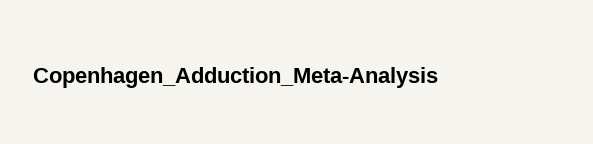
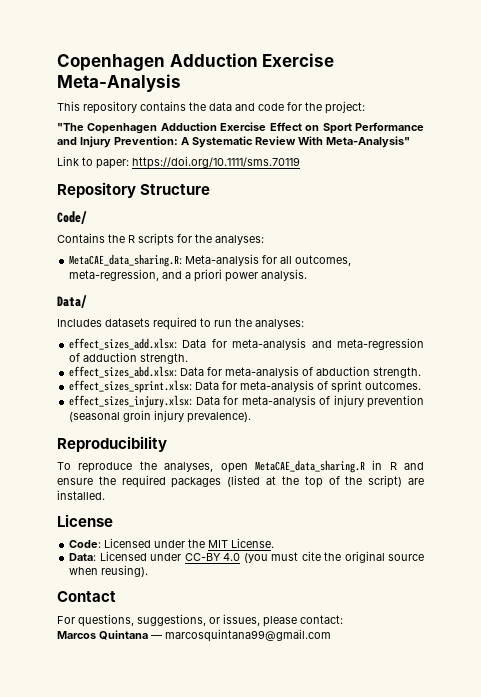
- Copenhagen_Adduction_Meta-Analysis
+ Copenhagen Adduction Exercise Meta-Analysis
+ This repository contains the data and code for the project:
+ "The Copenhagen Adduction Exercise Effect on Sport Performance and Injury Prevention: A Systematic Review With Meta-Analysis"
+ Link to paper: https://doi.org/10.1111/sms.70119
+ Repository Structure
+ Code/
+ Contains the R scripts for the analyses:
+ MetaCAE_data_sharing.R: Meta-analysis for all outcomes, meta-regression, and a priori power analysis.
+ Data/
+ Includes datasets required to run the analyses:
+ effect_sizes_add.xlsx: Data for meta-analysis and meta-regression of adduction strength.
+ effect_sizes_abd.xlsx: Data for meta-analysis of abduction strength.
+ effect_sizes_sprint.xlsx: Data for meta-analysis of sprint outcomes.
+ effect_sizes_injury.xlsx: Data for meta-analysis of injury prevention (seasonal groin injury prevalence).
+ Reproducibility
+ To reproduce the analyses, open MetaCAE_data_sharing.R in R and ensure the required packages (listed at the top of the script) are installed.
+ License
+ Code: Licensed under the MIT License.
+ Data: Licensed under CC-BY 4.0 (you must cite the original source when reusing).
+ Contact
+ For questions, suggestions, or issues, please contact:
+ Marcos Quintana — marcosquintana99@gmail.com

